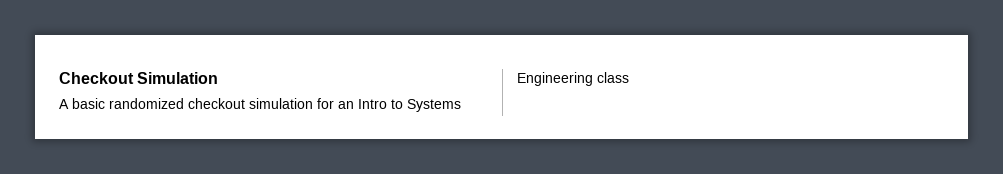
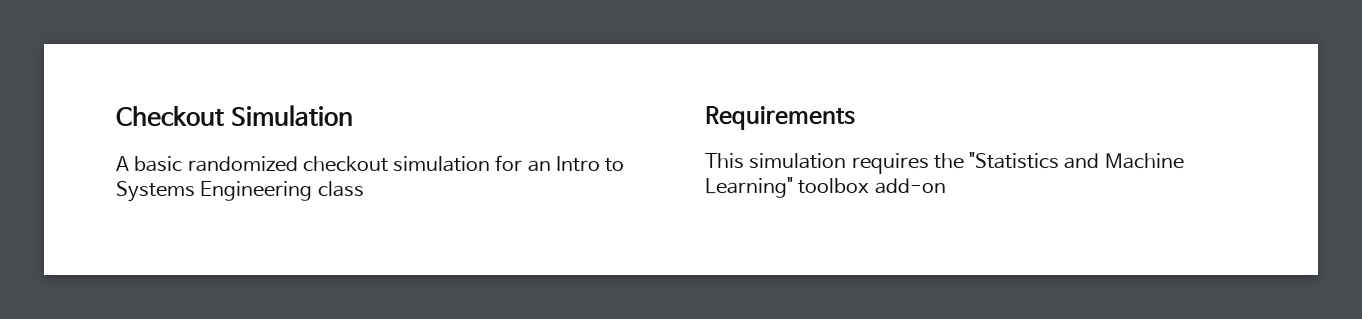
+ Requirements
+ This simulation requires the "Statistics and Machine Learning" toolbox add-on

